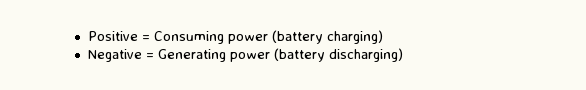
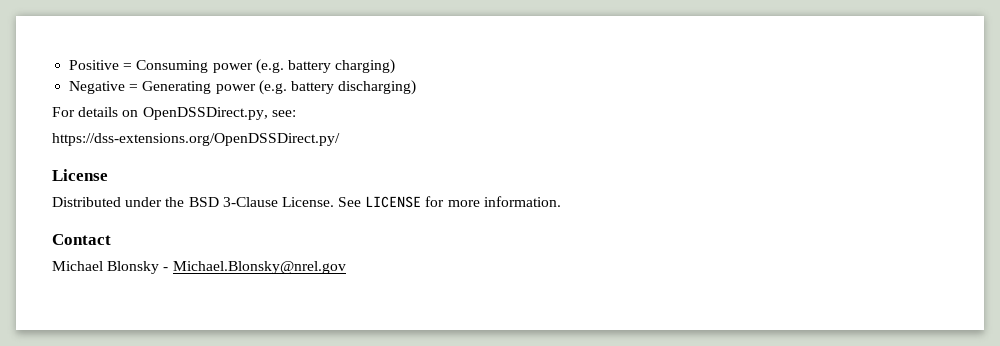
- Positive = Consuming power (battery charging)
+ Positive = Consuming power (e.g. battery charging)
- Negative = Generating power (battery discharging)
+ Negative = Generating power (e.g. battery discharging)
+ For details on OpenDSSDirect.py, see:
+ https://dss-extensions.org/OpenDSSDirect.py/
+ License
+ Distributed under the BSD 3-Clause License. See LICENSE for more information.
+ Contact
+ Michael Blonsky - Michael.Blonsky@nrel.gov

